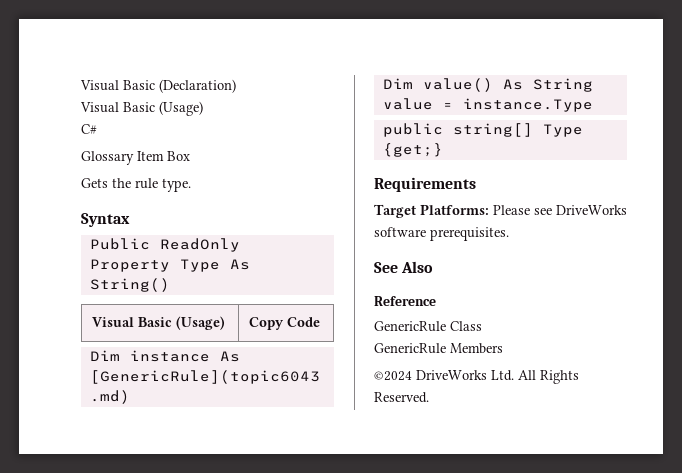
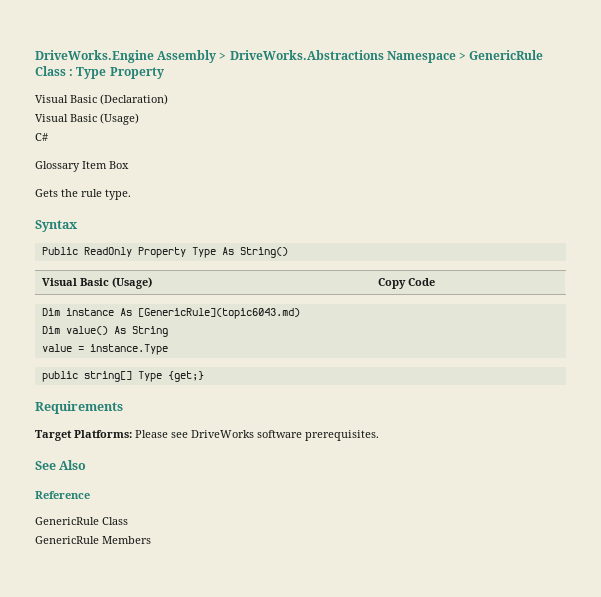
+ DriveWorks.Engine Assembly > DriveWorks.Abstractions Namespace > GenericRule Class : Type Property
- ©2024 DriveWorks Ltd. All Rights Reserved.

